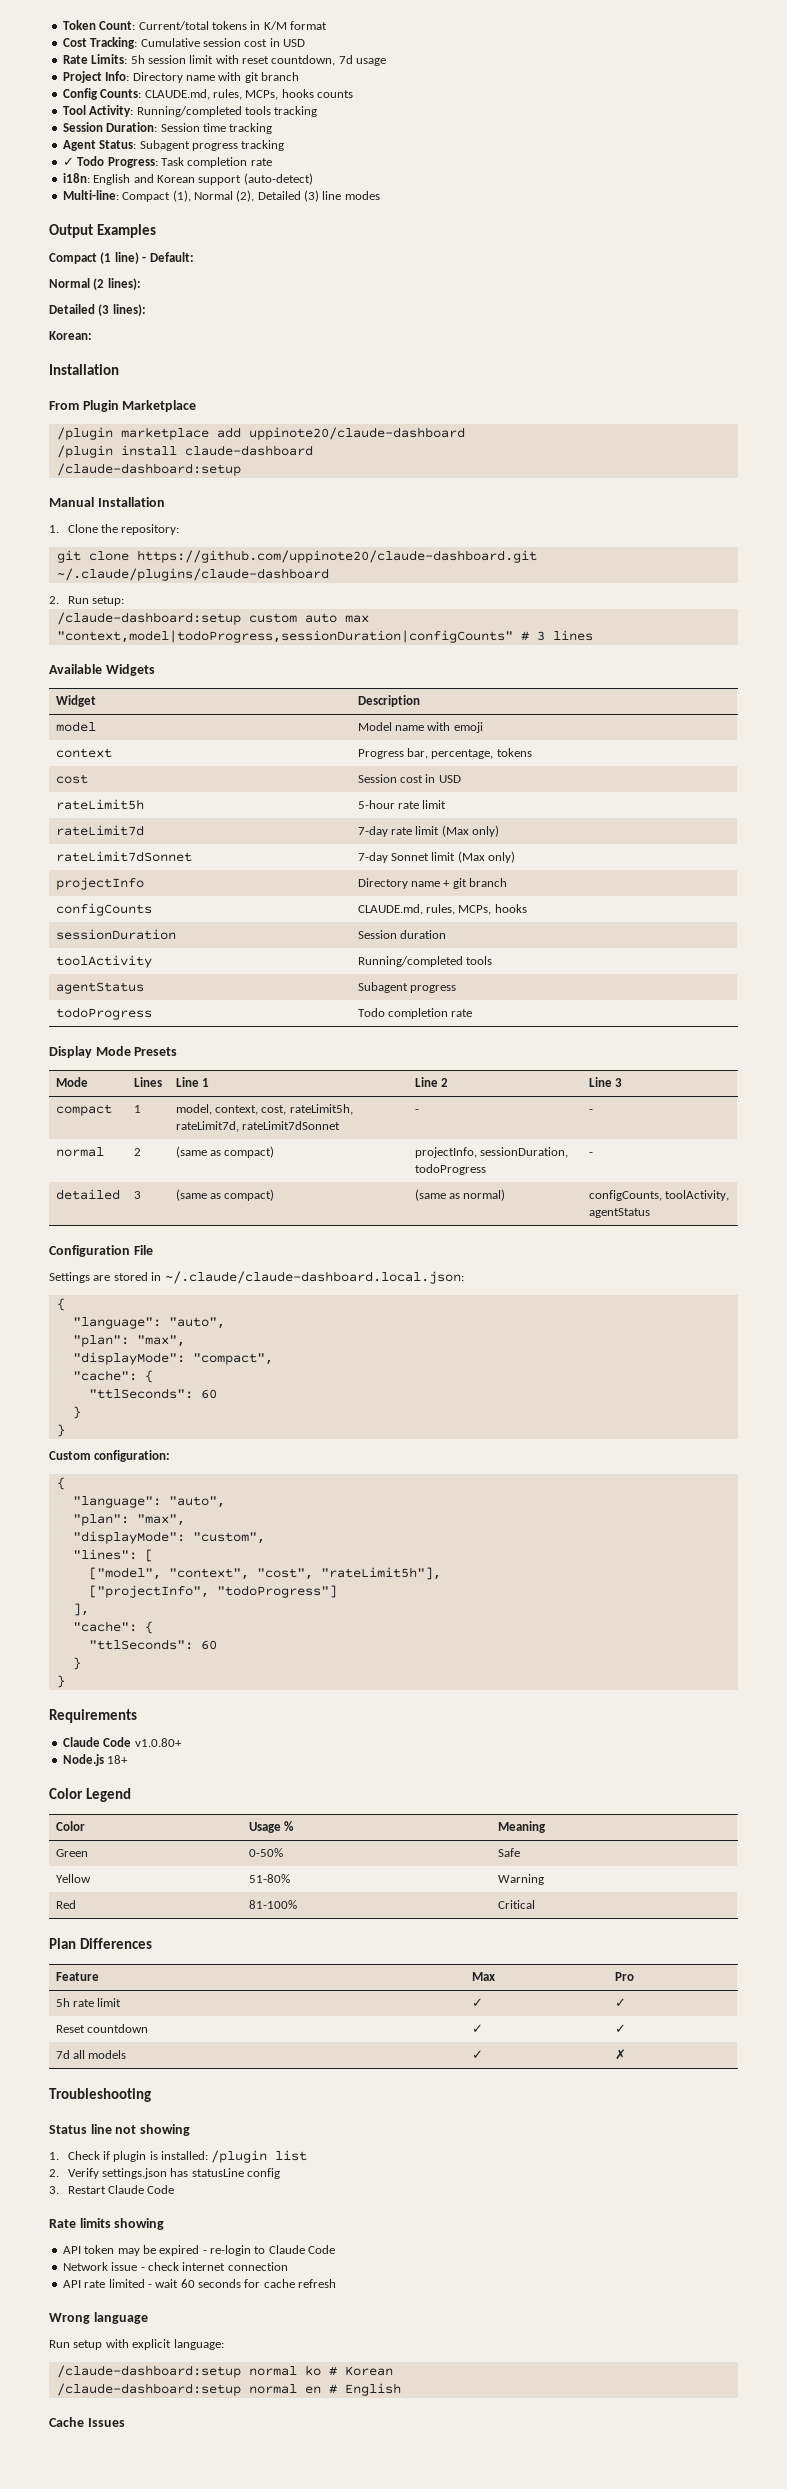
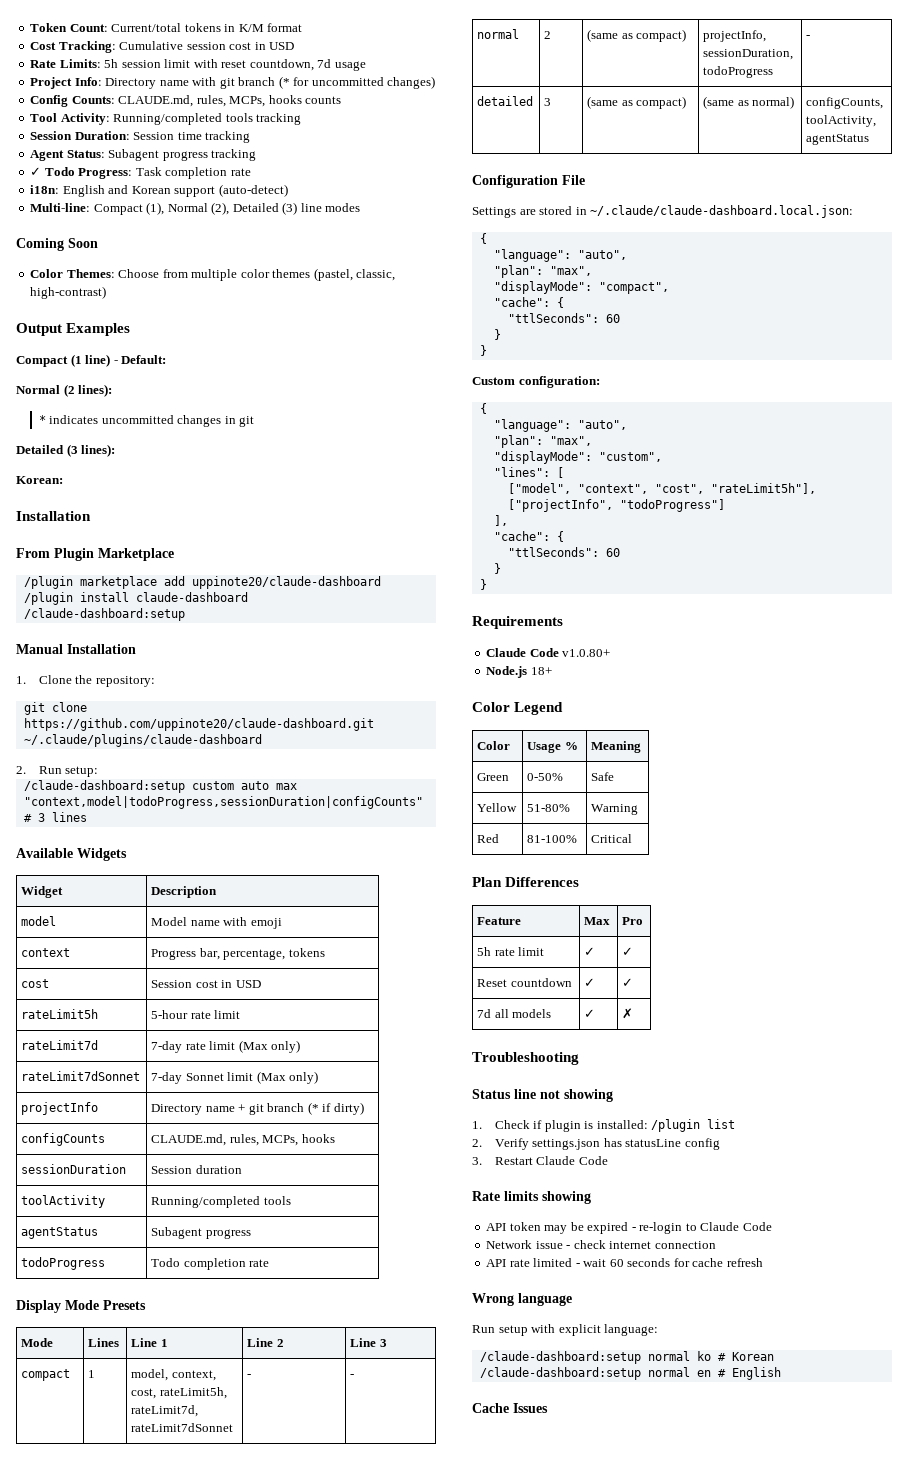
- Project Info: Directory name with git branch
+ Project Info: Directory name with git branch (* for uncommitted changes)
+ Coming Soon
+ Color Themes: Choose from multiple color themes (pastel, classic, high-contrast)
+ * indicates uncommitted changes in git
- projectInfo | Directory name + git branch
+ projectInfo | Directory name + git branch (* if dirty)

